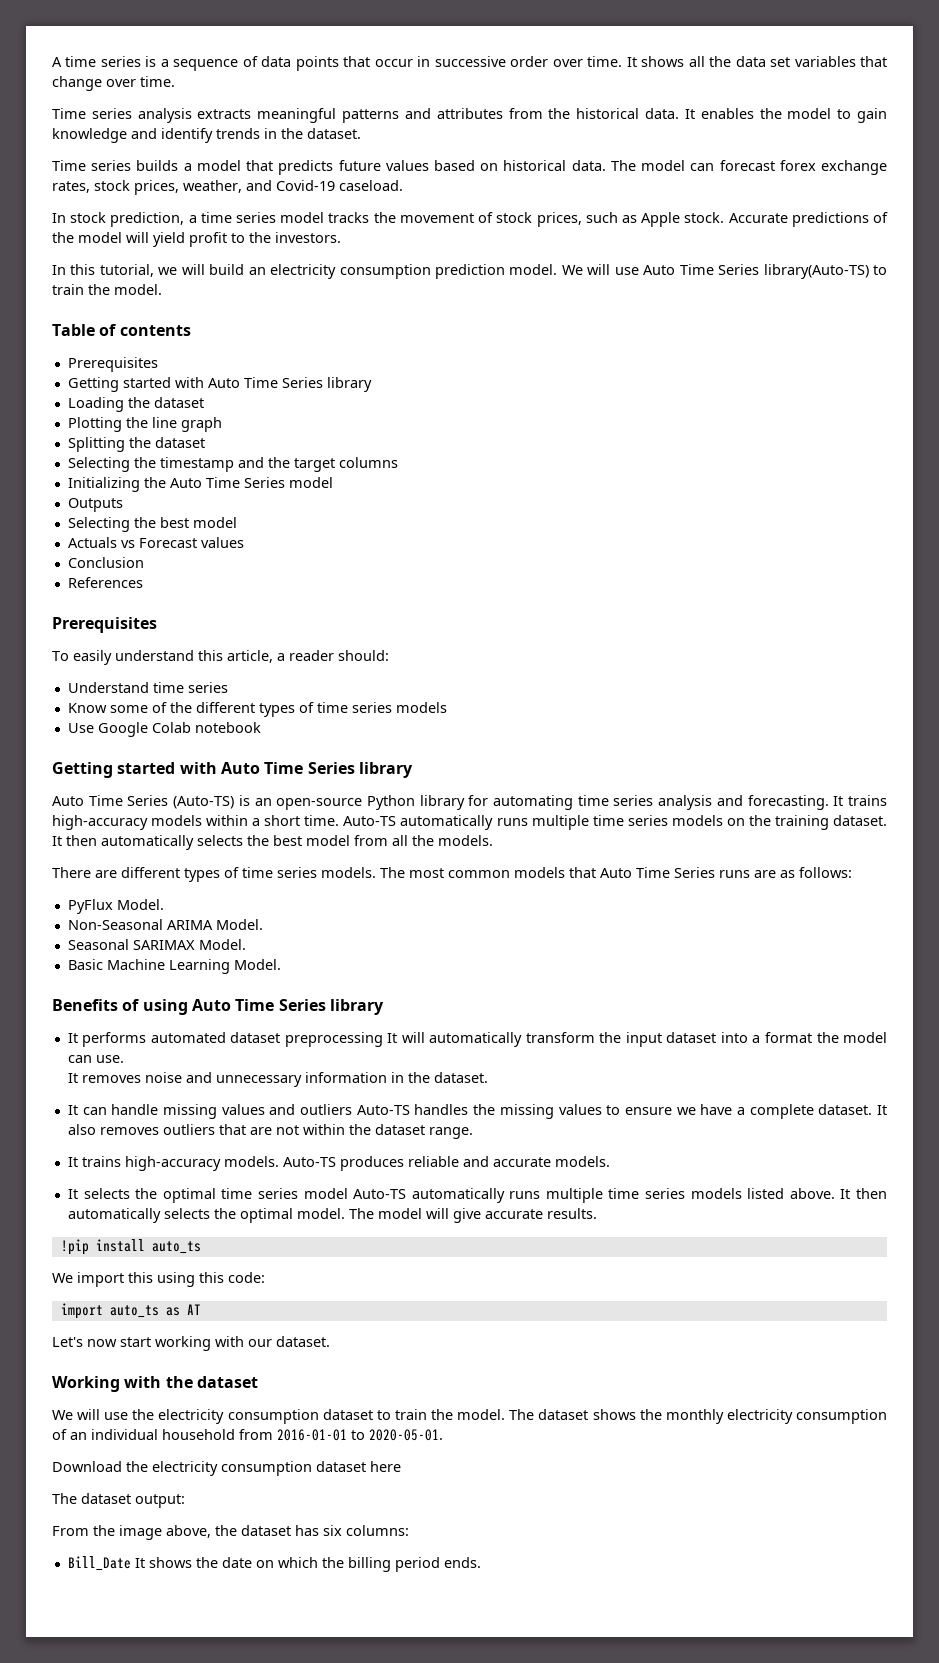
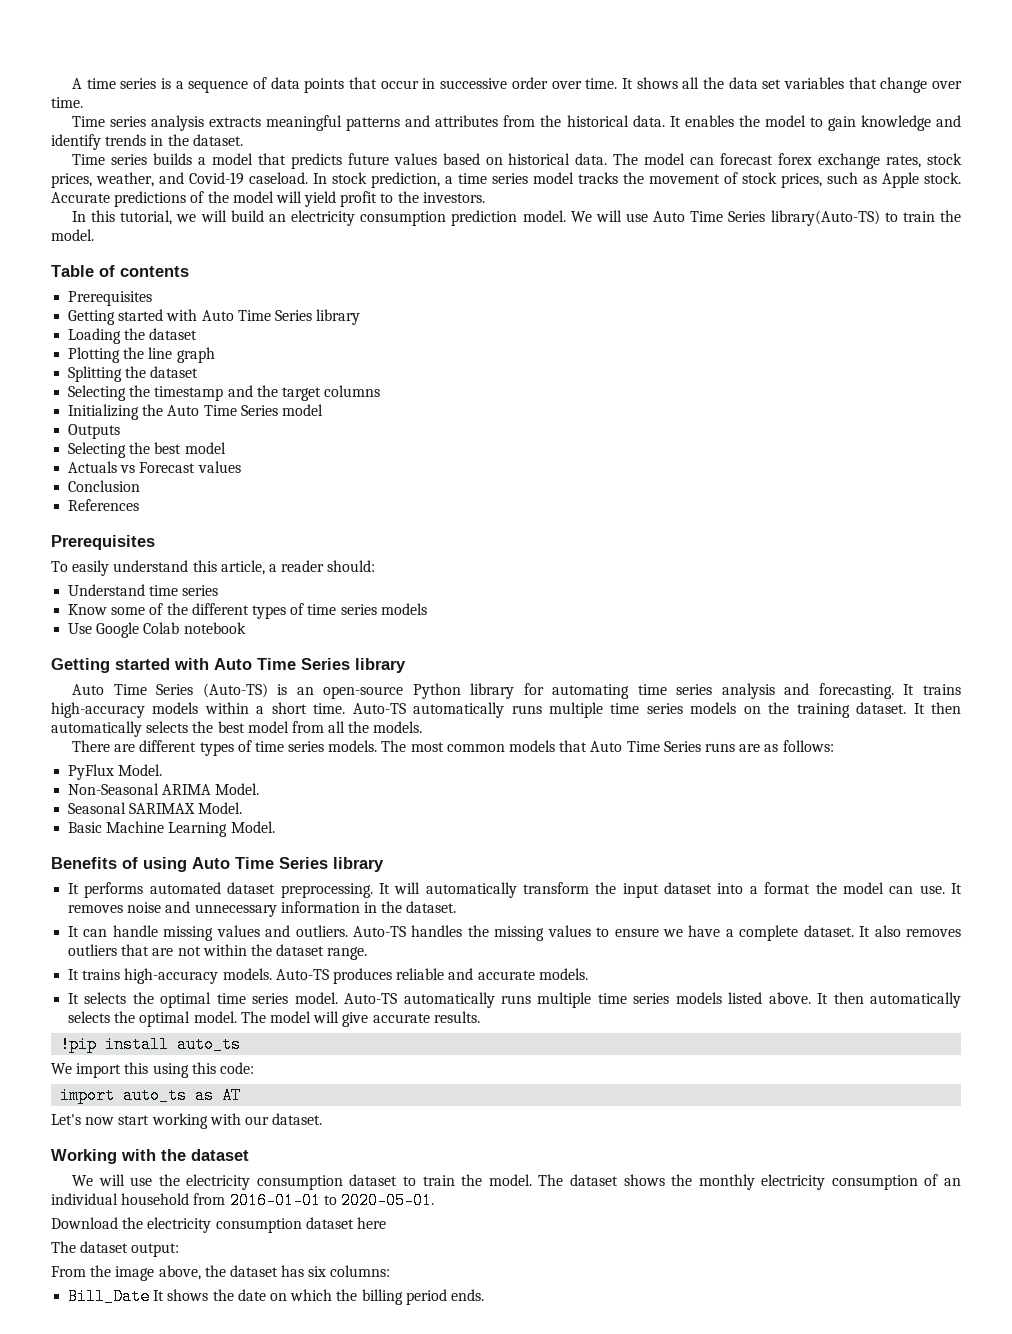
- The model can forecast forex exchange rates, stock prices, weather, and Covid-19 caseload.
- In stock prediction, a time series model tracks the movement of stock prices, such as Apple stock.
+ The model can forecast forex exchange rates, stock prices, weather, and Covid-19 caseload. In stock prediction, a time series model tracks the movement of stock prices, such as Apple stock.
- It performs automated dataset preprocessing It will automatically transform the input dataset into a format the model can use.
- It removes noise and unnecessary information in the dataset.
+ It performs automated dataset preprocessing. It will automatically transform the input dataset into a format the model can use. It removes noise and unnecessary information in the dataset.
- It can handle missing values and outliers Auto-TS handles the missing values to ensure we have a complete dataset.
+ It can handle missing values and outliers. Auto-TS handles the missing values to ensure we have a complete dataset.
- It selects the optimal time series model Auto-TS automatically runs multiple time series models listed above.
+ It selects the optimal time series model. Auto-TS automatically runs multiple time series models listed above.

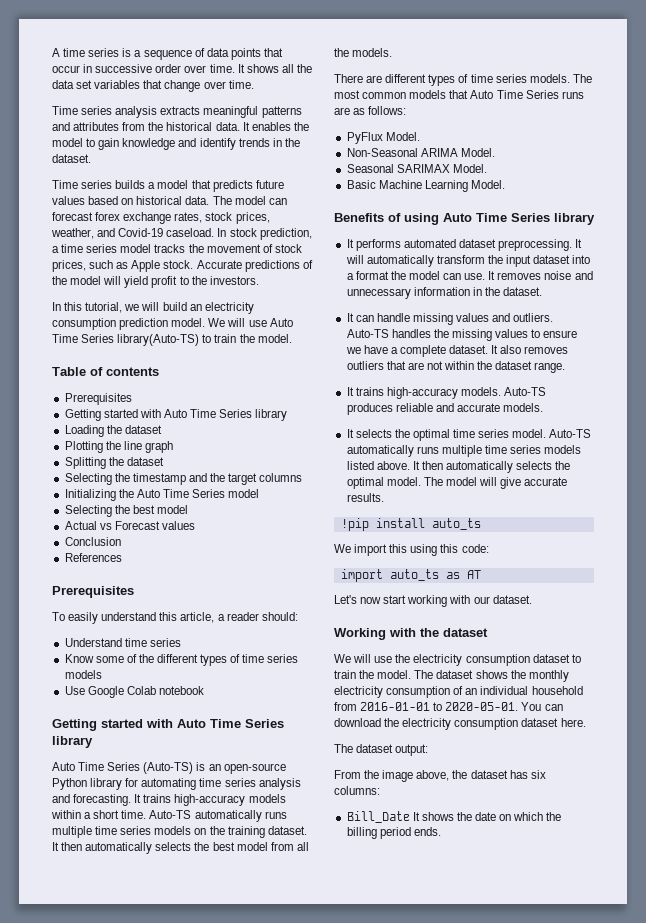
- Outputs
- Actuals vs Forecast values
+ Actual vs Forecast values
- The dataset shows the monthly electricity consumption of an individual household from 2016-01-01 to 2020-05-01.
- Download the electricity consumption dataset here
+ The dataset shows the monthly electricity consumption of an individual household from 2016-01-01 to 2020-05-01. You can download the electricity consumption dataset here.

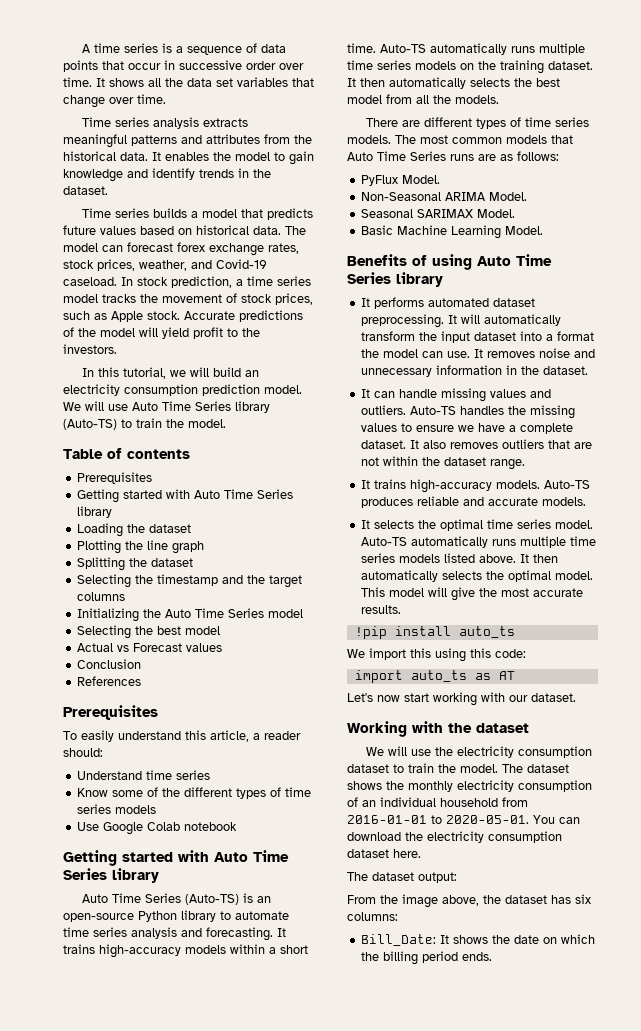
- We will use Auto Time Series library(Auto-TS) to train the model.
+ We will use Auto Time Series library (Auto-TS) to train the model.
- Auto Time Series (Auto-TS) is an open-source Python library for automating time series analysis and forecasting.
+ Auto Time Series (Auto-TS) is an open-source Python library to automate time series analysis and forecasting.
- The model will give accurate results.
+ This model will give the most accurate results.
- Bill_Date It shows the date on which the billing period ends.
+ Bill_Date: It shows the date on which the billing period ends.

